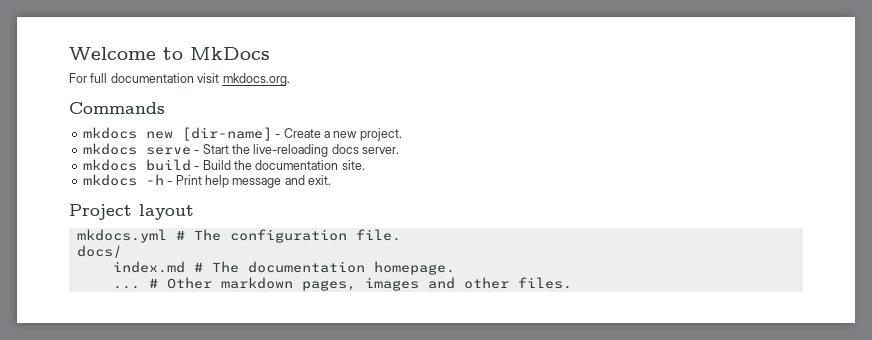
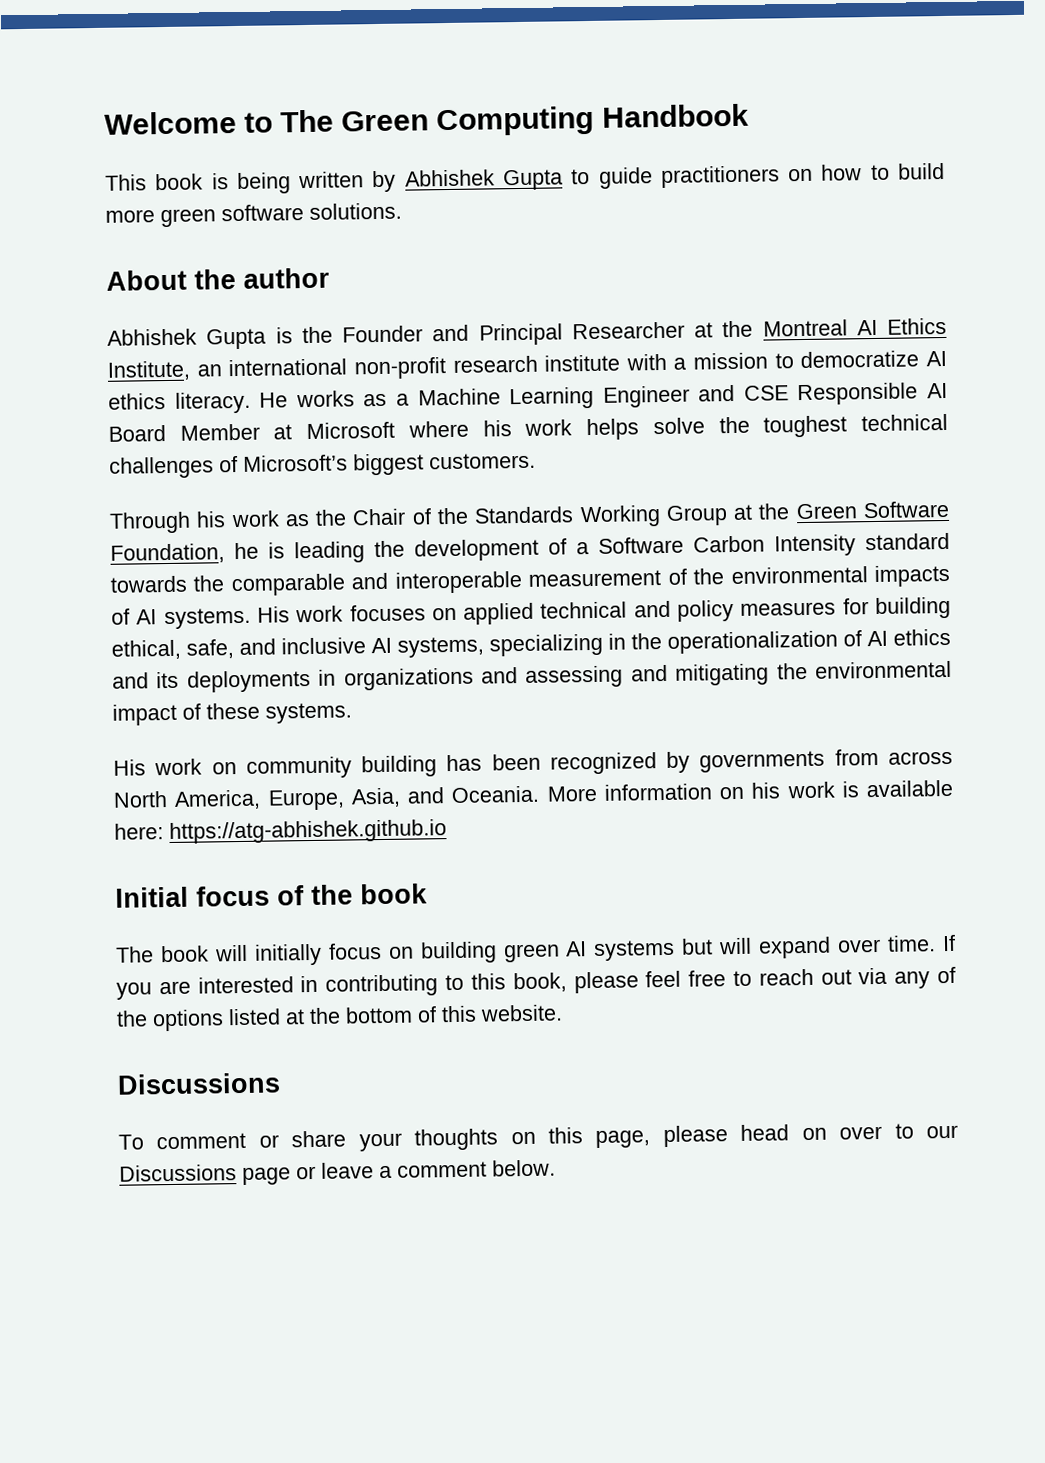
- Welcome to MkDocs
- For full documentation visit mkdocs.org.
- Commands
- mkdocs new [dir-name] - Create a new project.
- mkdocs serve - Start the live-reloading docs server.
- mkdocs build - Build the documentation site.
- mkdocs -h - Print help message and exit.
- Project layout
- mkdocs.yml # The configuration file.
- docs/
- index.md # The documentation homepage.
- ... # Other markdown pages, images and other files.
+ Welcome to The Green Computing Handbook
+ This book is being written by Abhishek Gupta to guide practitioners on how to build more green software solutions.
+ About the author
+ Abhishek Gupta is the Founder and Principal Researcher at the Montreal AI Ethics Institute, an international non-profit research institute with a mission to democratize AI ethics literacy. He works as a Machine Learning Engineer and CSE Responsible AI Board Member at Microsoft where his work helps solve the toughest technical challenges of Microsoft’s biggest customers.
+ Through his work as the Chair of the Standards Working Group at the Green Software Foundation, he is leading the development of a Software Carbon Intensity standard towards the comparable and interoperable measurement of the environmental impacts of AI systems. His work focuses on applied technical and policy measures for building ethical, safe, and inclusive AI systems, specializing in the operationalization of AI ethics and its deployments in organizations and assessing and mitigating the environmental impact of these systems.
+ His work on community building has been recognized by governments from across North America, Europe, Asia, and Oceania. More information on his work is available here: https://atg-abhishek.github.io
+ Initial focus of the book
+ The book will initially focus on building green AI systems but will expand over time. If you are interested in contributing to this book, please feel free to reach out via any of the options listed at the bottom of this website.
+ Discussions
+ To comment or share your thoughts on this page, please head on over to our Discussions page or leave a comment below.

